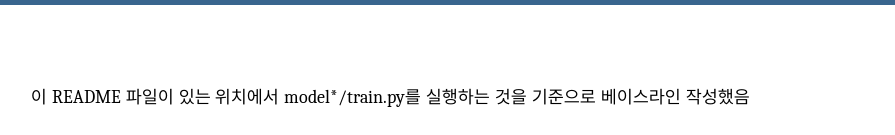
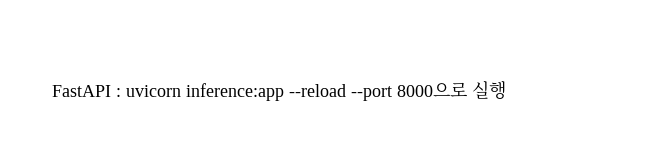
- 이 README 파일이 있는 위치에서 model*/train.py를 실행하는 것을 기준으로 베이스라인 작성했음
+ FastAPI : uvicorn inference:app --reload --port 8000으로 실행

